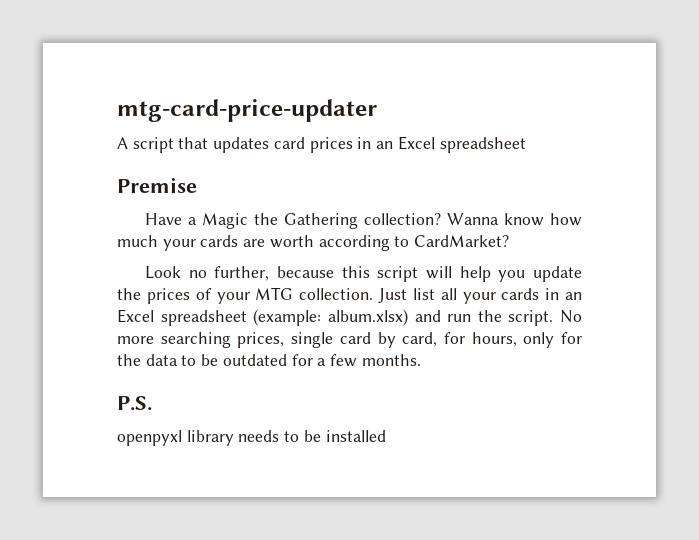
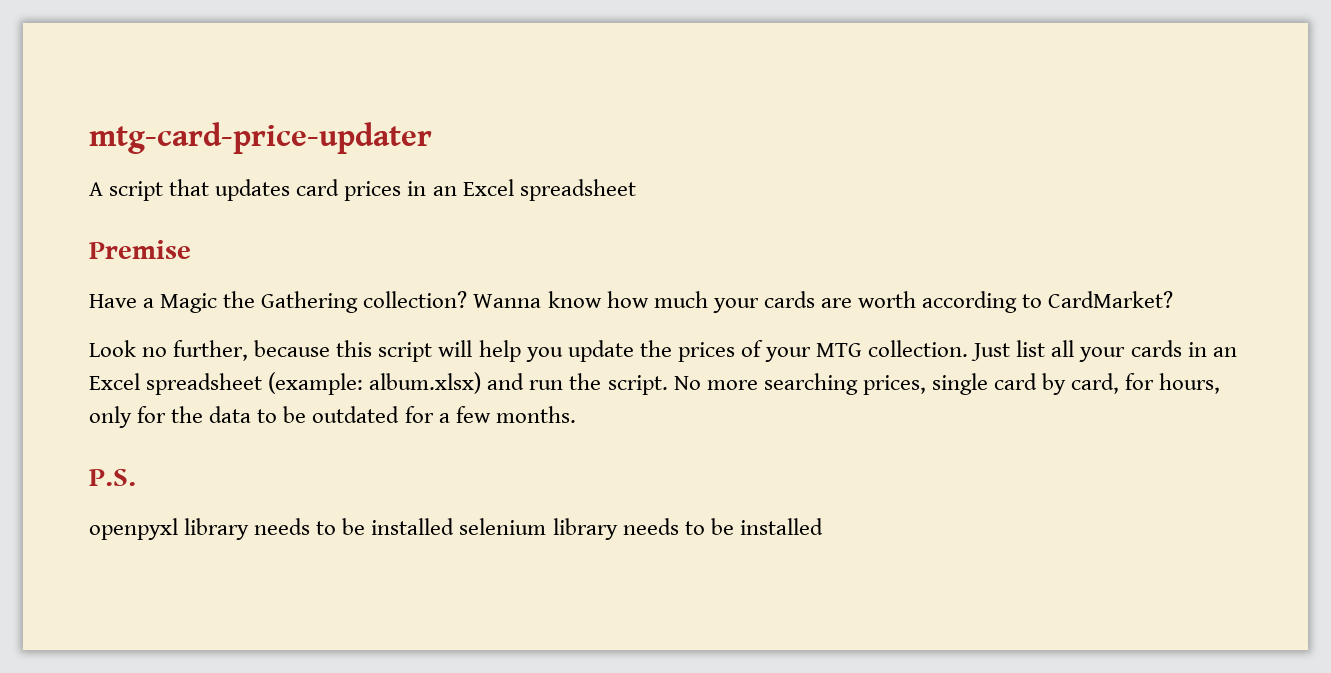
- openpyxl library needs to be installed
+ openpyxl library needs to be installed selenium library needs to be installed

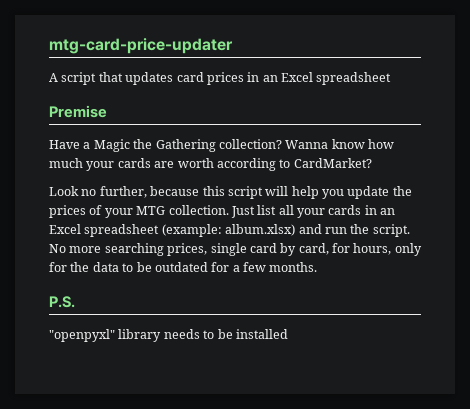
- openpyxl library needs to be installed selenium library needs to be installed
+ "openpyxl" library needs to be installed

